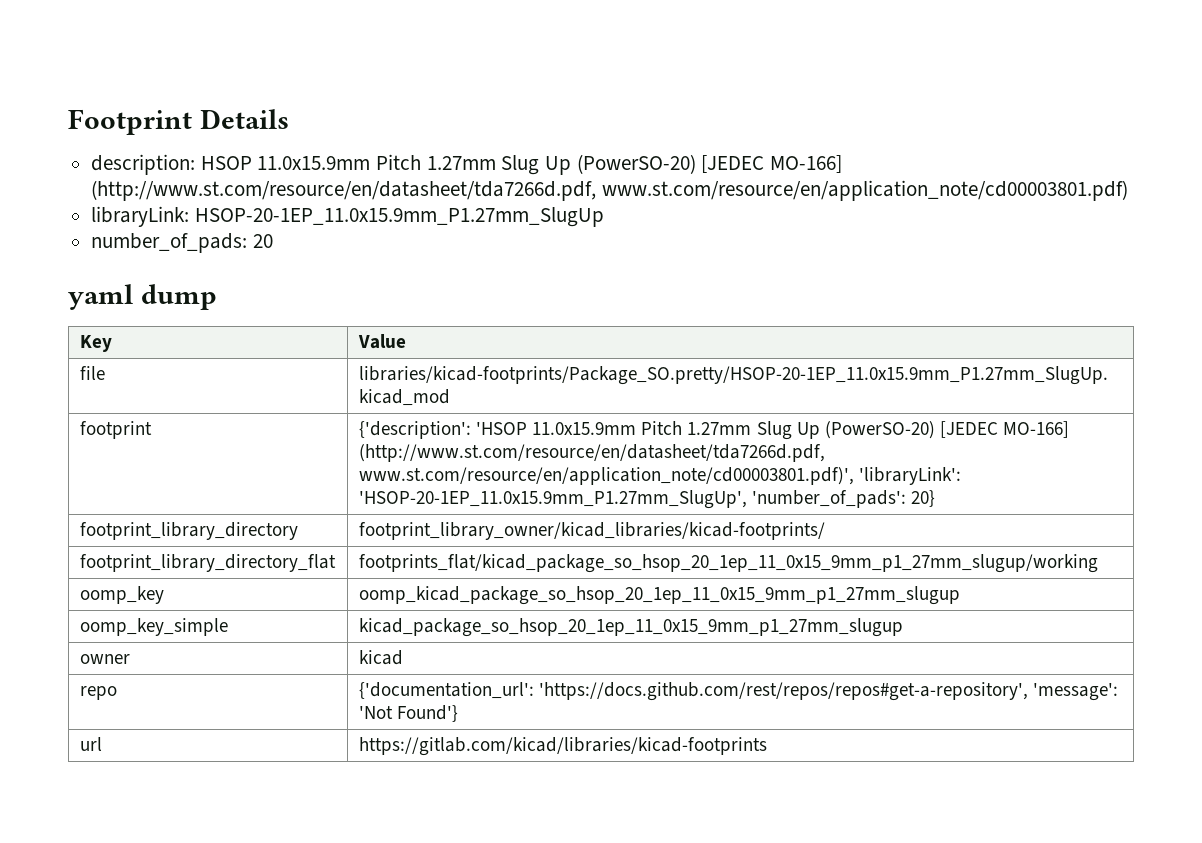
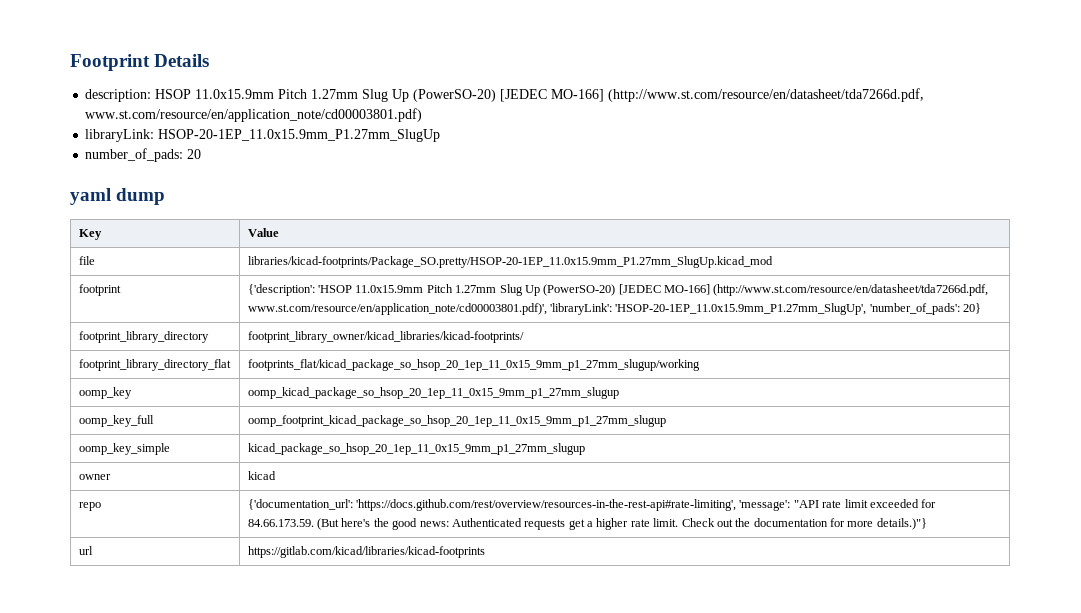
+ oomp_key_full | oomp_footprint_kicad_package_so_hsop_20_1ep_11_0x15_9mm_p1_27mm_slugup
- repo | {'documentation_url': 'https://docs.github.com/rest/repos/repos#get-a-repository', 'message': 'Not Found'}
+ repo | {'documentation_url': 'https://docs.github.com/rest/overview/resources-in-the-rest-api#rate-limiting', 'message': "API rate limit exceeded for 84.66.173.59. (But here's the good news: Authenticated requests get a higher rate limit. Check out the documentation for more details.)"}

